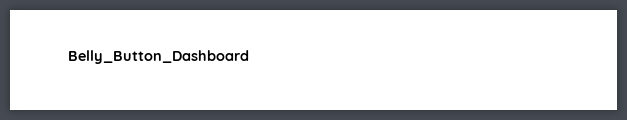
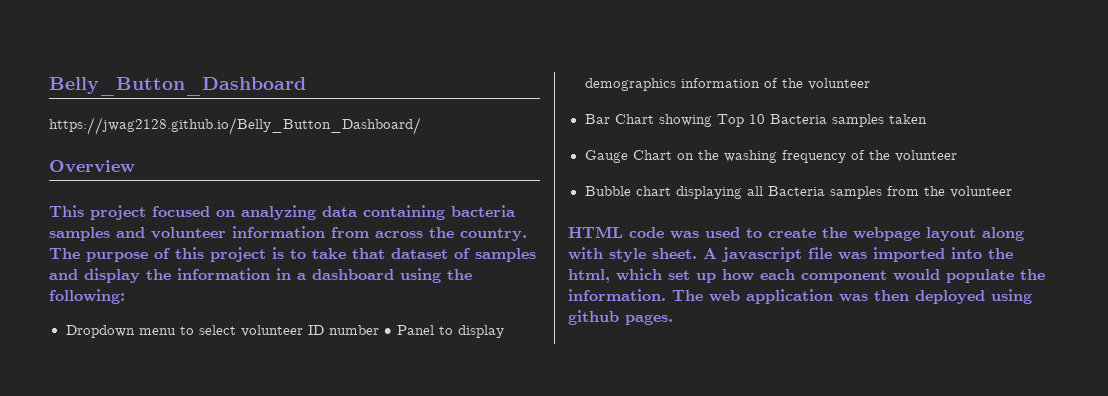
+ https://jwag2128.github.io/Belly_Button_Dashboard/
+ Overview
+ This project focused on analyzing data containing bacteria samples and volunteer information from across the country. The purpose of this project is to take that dataset of samples and display the information in a dashboard using the following:
+ Dropdown menu to select volunteer ID number • Panel to display demographics information of the volunteer
+ Bar Chart showing Top 10 Bacteria samples taken
+ Gauge Chart on the washing frequency of the volunteer
+ Bubble chart displaying all Bacteria samples from the volunteer
+ HTML code was used to create the webpage layout along with style sheet. A javascript file was imported into the html, which set up how each component would populate the information. The web application was then deployed using github pages.

